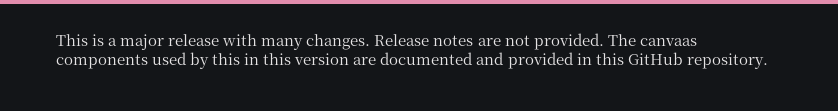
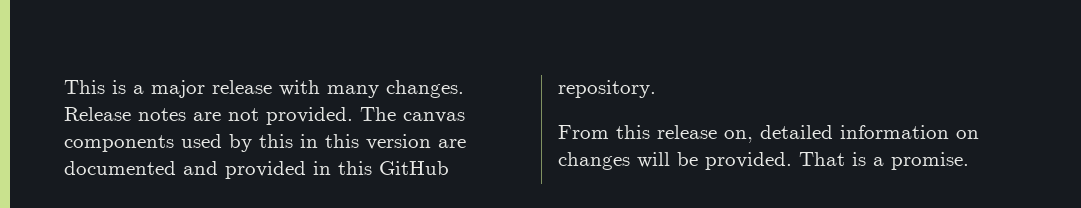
- The canvaas components used by this in this version are documented and provided in this GitHub repository.
+ The canvas components used by this in this version are documented and provided in this GitHub repository.
+ From this release on, detailed information on changes will be provided. That is a promise.

